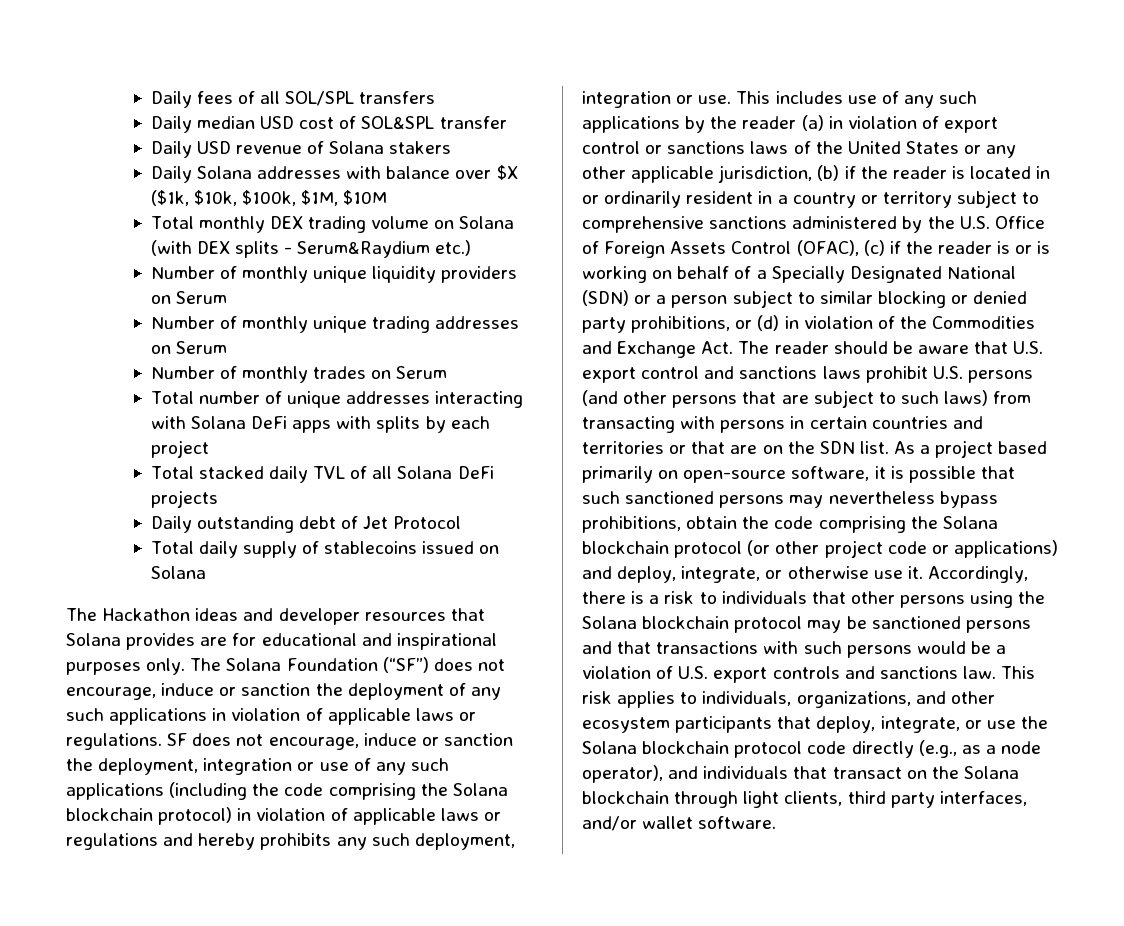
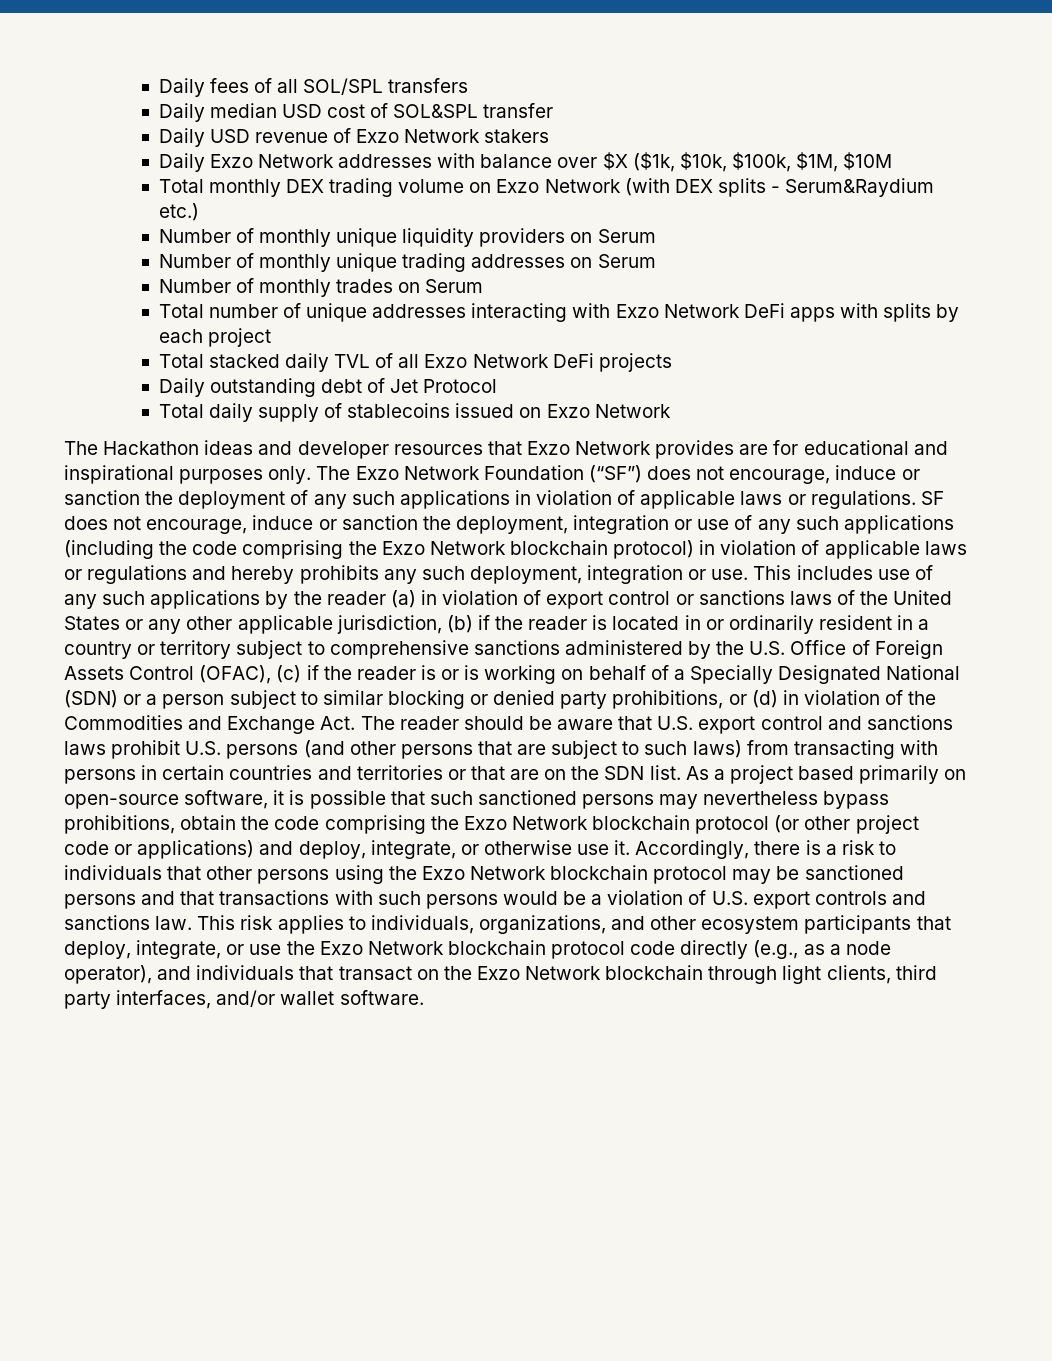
- Daily USD revenue of Solana stakers
+ Daily USD revenue of Exzo Network stakers
- Daily Solana addresses with balance over $X ($1k, $10k, $100k, $1M, $10M
+ Daily Exzo Network addresses with balance over $X ($1k, $10k, $100k, $1M, $10M
- Total monthly DEX trading volume on Solana (with DEX splits - Serum&Raydium etc.)
+ Total monthly DEX trading volume on Exzo Network (with DEX splits - Serum&Raydium etc.)
- Total number of unique addresses interacting with Solana DeFi apps with splits by each project
+ Total number of unique addresses interacting with Exzo Network DeFi apps with splits by each project
- Total stacked daily TVL of all Solana DeFi projects
+ Total stacked daily TVL of all Exzo Network DeFi projects
- Total daily supply of stablecoins issued on Solana
+ Total daily supply of stablecoins issued on Exzo Network
- The Hackathon ideas and developer resources that Solana provides are for educational and inspirational purposes only.
+ The Hackathon ideas and developer resources that Exzo Network provides are for educational and inspirational purposes only.
- The Solana Foundation (“SF”) does not encourage, induce or sanction the deployment of any such applications in violation of applicable laws or regulations.
+ The Exzo Network Foundation (“SF”) does not encourage, induce or sanction the deployment of any such applications in violation of applicable laws or regulations.
- SF does not encourage, induce or sanction the deployment, integration or use of any such applications (including the code comprising the Solana blockchain protocol) in violation of applicable laws or regulations and hereby prohibits any such deployment, integration or use.
+ SF does not encourage, induce or sanction the deployment, integration or use of any such applications (including the code comprising the Exzo Network blockchain protocol) in violation of applicable laws or regulations and hereby prohibits any such deployment, integration or use.
- As a project based primarily on open-source software, it is possible that such sanctioned persons may nevertheless bypass prohibitions, obtain the code comprising the Solana blockchain protocol (or other project code or applications) and deploy, integrate, or otherwise use it.
+ As a project based primarily on open-source software, it is possible that such sanctioned persons may nevertheless bypass prohibitions, obtain the code comprising the Exzo Network blockchain protocol (or other project code or applications) and deploy, integrate, or otherwise use it.
- Accordingly, there is a risk to individuals that other persons using the Solana blockchain protocol may be sanctioned persons and that transactions with such persons would be a violation of U.S. export controls and sanctions law.
+ Accordingly, there is a risk to individuals that other persons using the Exzo Network blockchain protocol may be sanctioned persons and that transactions with such persons would be a violation of U.S. export controls and sanctions law.
- This risk applies to individuals, organizations, and other ecosystem participants that deploy, integrate, or use the Solana blockchain protocol code directly (e.g., as a node operator), and individuals that transact on the Solana blockchain through light clients, third party interfaces, and/or wallet software.
+ This risk applies to individuals, organizations, and other ecosystem participants that deploy, integrate, or use the Exzo Network blockchain protocol code directly (e.g., as a node operator), and individuals that transact on the Exzo Network blockchain through light clients, third party interfaces, and/or wallet software.

